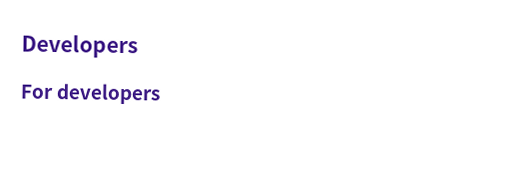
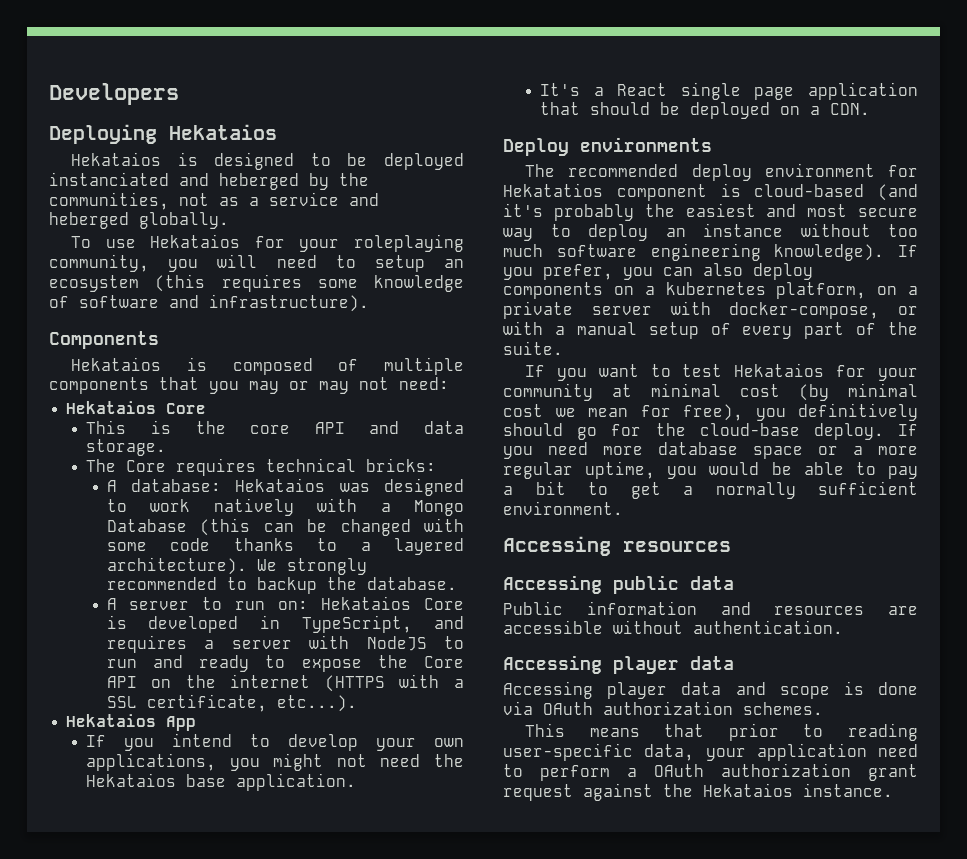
- For developers
+ Deploying Hekataios
+ Hekataios is designed to be deployed instanciated and heberged by the communities, not as a service and heberged globally.
+ To use Hekataios for your roleplaying community, you will need to setup an ecosystem (this requires some knowledge of software and infrastructure).
+ Components
+ Hekataios is composed of multiple components that you may or may not need:
+ Hekataios Core
+ This is the core API and data storage.
+ The Core requires technical bricks:
+ A database: Hekataios was designed to work natively with a Mongo Database (this can be changed with some code thanks to a layered architecture). We strongly recommended to backup the database.
+ A server to run on: Hekataios Core is developed in TypeScript, and requires a server with NodeJS to run and ready to expose the Core API on the internet (HTTPS with a SSL certificate, etc...).
+ Hekataios App
+ If you intend to develop your own applications, you might not need the Hekataios base application.
+ It's a React single page application that should be deployed on a CDN.
+ Deploy environments
+ The recommended deploy environment for Hekatatios component is cloud-based (and it's probably the easiest and most secure way to deploy an instance without too much software engineering knowledge). If you prefer, you can also deploy components on a kubernetes platform, on a private server with docker-compose, or with a manual setup of every part of the suite.
+ If you want to test Hekataios for your community at minimal cost (by minimal cost we mean for free), you definitively should go for the cloud-base deploy. If you need more database space or a more regular uptime, you would be able to pay a bit to get a normally sufficient environment.
+ Accessing resources
+ Accessing public data
+ Public information and resources are accessible without authentication.
+ Accessing player data
+ Accessing player data and scope is done via OAuth authorization schemes.
+ This means that prior to reading user-specific data, your application need to perform a OAuth authorization grant request against the Hekataios instance.

